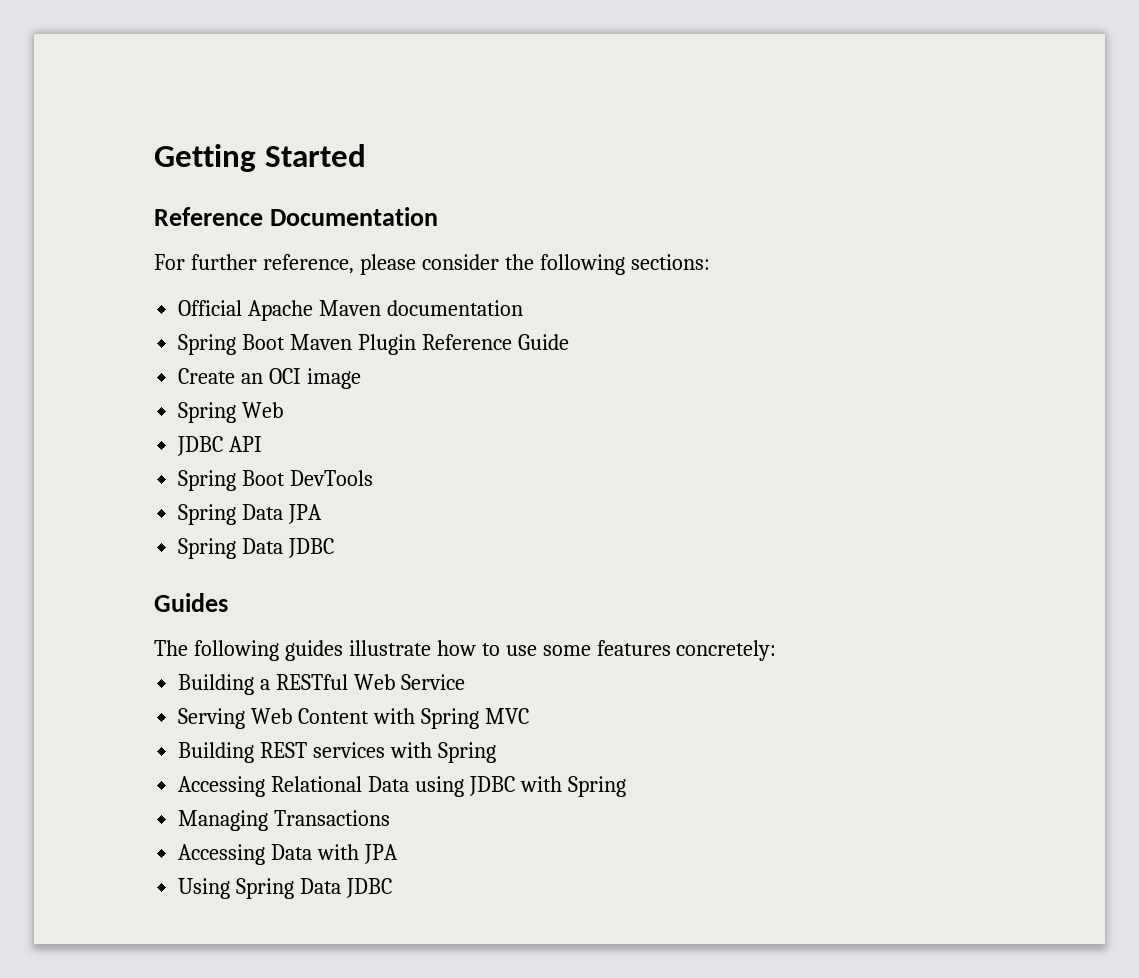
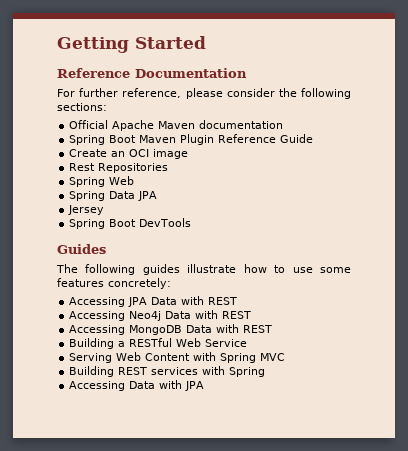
+ Rest Repositories
- JDBC API
- Spring Boot DevTools
  Spring Data JPA
- Spring Data JDBC
+ Jersey
+ Spring Boot DevTools
+ Accessing JPA Data with REST
+ Accessing Neo4j Data with REST
+ Accessing MongoDB Data with REST
- Accessing Relational Data using JDBC with Spring
- Managing Transactions
- Using Spring Data JDBC

